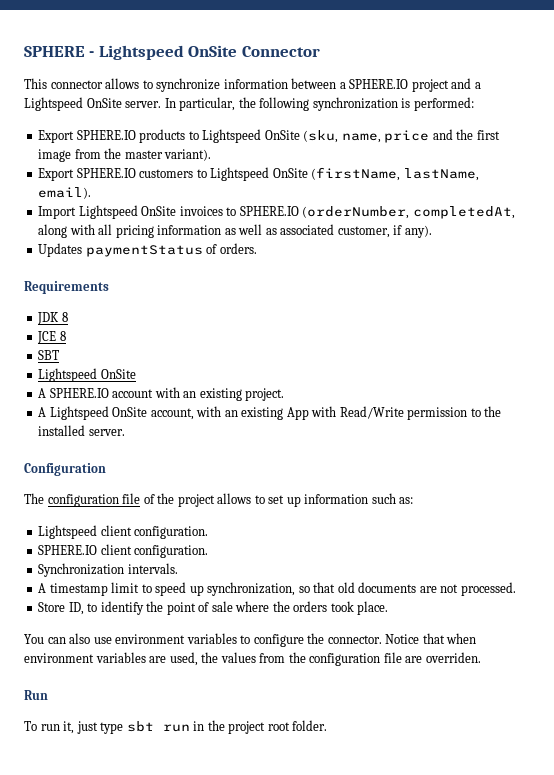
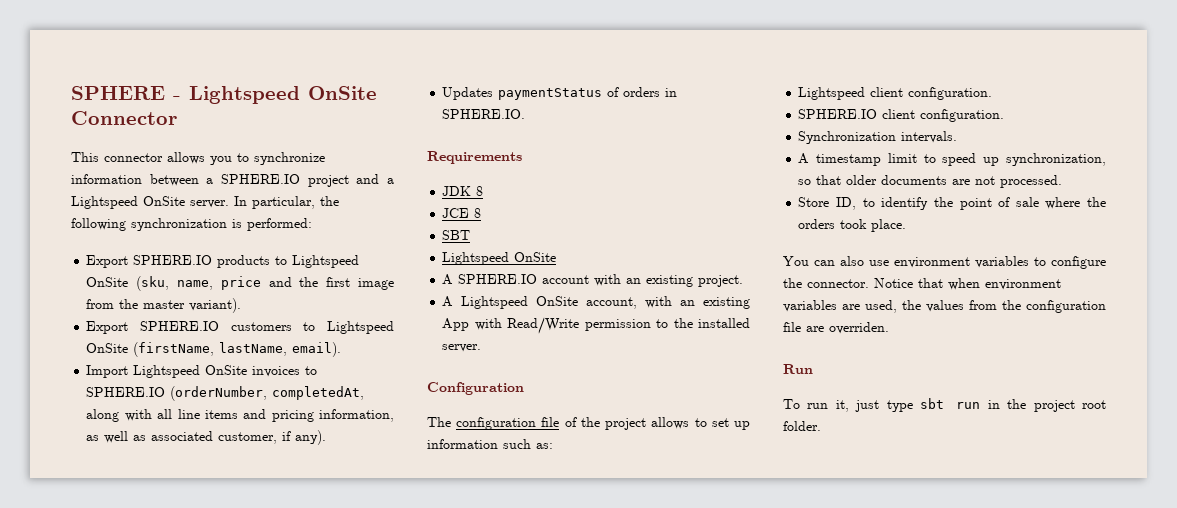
- This connector allows to synchronize information between a SPHERE.IO project and a Lightspeed OnSite server.
+ This connector allows you to synchronize information between a SPHERE.IO project and a Lightspeed OnSite server.
- Import Lightspeed OnSite invoices to SPHERE.IO (orderNumber, completedAt, along with all pricing information as well as associated customer, if any).
+ Import Lightspeed OnSite invoices to SPHERE.IO (orderNumber, completedAt, along with all line items and pricing information, as well as associated customer, if any).
- Updates paymentStatus of orders.
+ Updates paymentStatus of orders in SPHERE.IO.
- A timestamp limit to speed up synchronization, so that old documents are not processed.
+ A timestamp limit to speed up synchronization, so that older documents are not processed.

